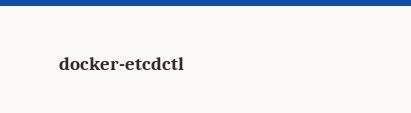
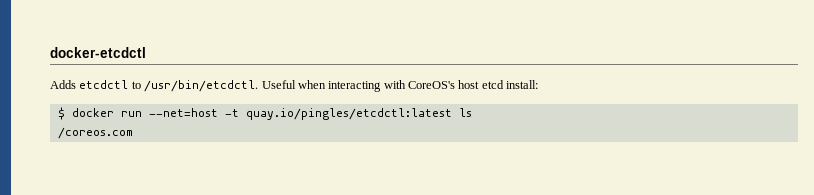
+ Adds etcdctl to /usr/bin/etcdctl. Useful when interacting with CoreOS's host etcd install:
+ $ docker run --net=host -t quay.io/pingles/etcdctl:latest ls
+ /coreos.com

